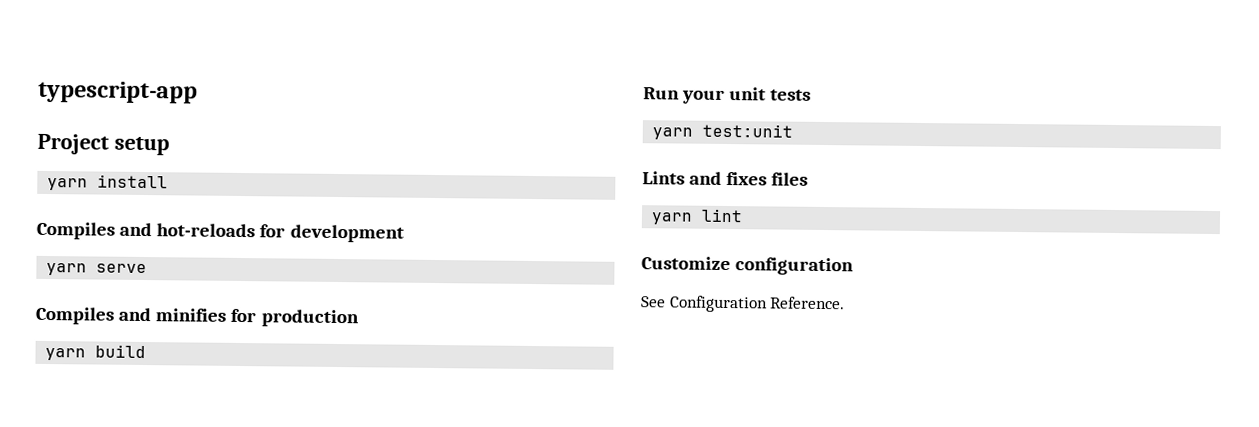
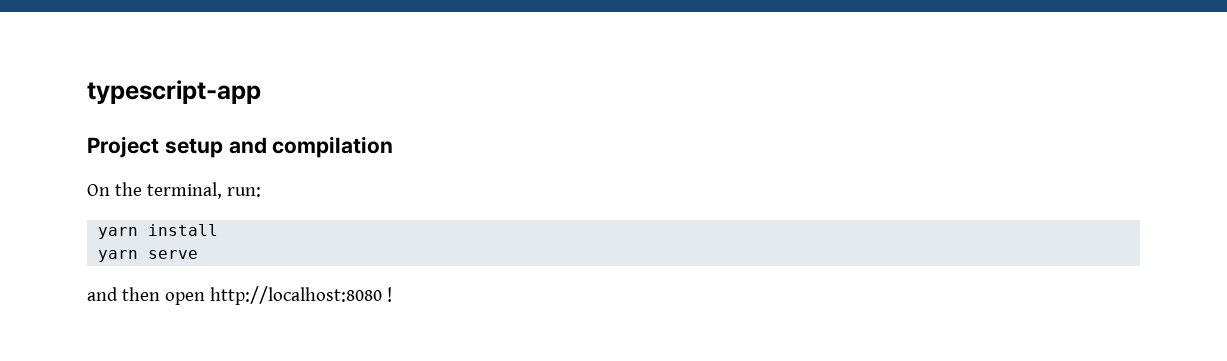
- Project setup
+ Project setup and compilation
+ On the terminal, run:
  yarn install
- Compiles and hot-reloads for development
  yarn serve
- Compiles and minifies for production
- yarn build
- Run your unit tests
- yarn test:unit
- Lints and fixes files
- yarn lint
- Customize configuration
- See Configuration Reference.
+ and then open http://localhost:8080 !

